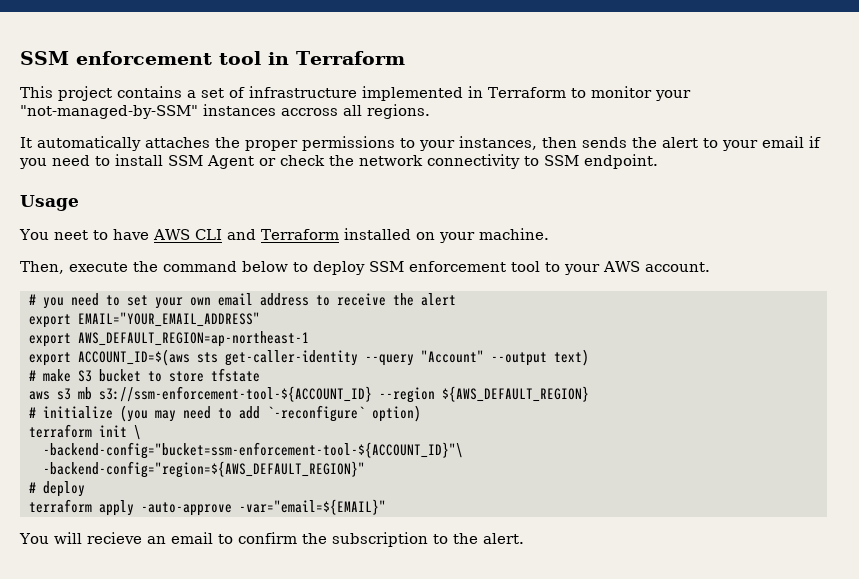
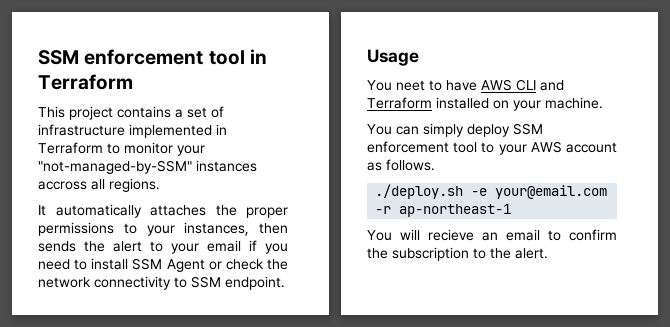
- Then, execute the command below to deploy SSM enforcement tool to your AWS account.
- # you need to set your own email address to receive the alert
- export EMAIL="YOUR_EMAIL_ADDRESS"
- export AWS_DEFAULT_REGION=ap-northeast-1
- export ACCOUNT_ID=$(aws sts get-caller-identity --query "Account" --output text)
- # make S3 bucket to store tfstate
- aws s3 mb s3://ssm-enforcement-tool-${ACCOUNT_ID} --region ${AWS_DEFAULT_REGION}
- # initialize (you may need to add `-reconfigure` option)
- terraform init \
- -backend-config="bucket=ssm-enforcement-tool-${ACCOUNT_ID}"\
- -backend-config="region=${AWS_DEFAULT_REGION}"
- # deploy
- terraform apply -auto-approve -var="email=${EMAIL}"
+ You can simply deploy SSM enforcement tool to your AWS account as follows.
+ ./deploy.sh -e your@email.com -r ap-northeast-1

